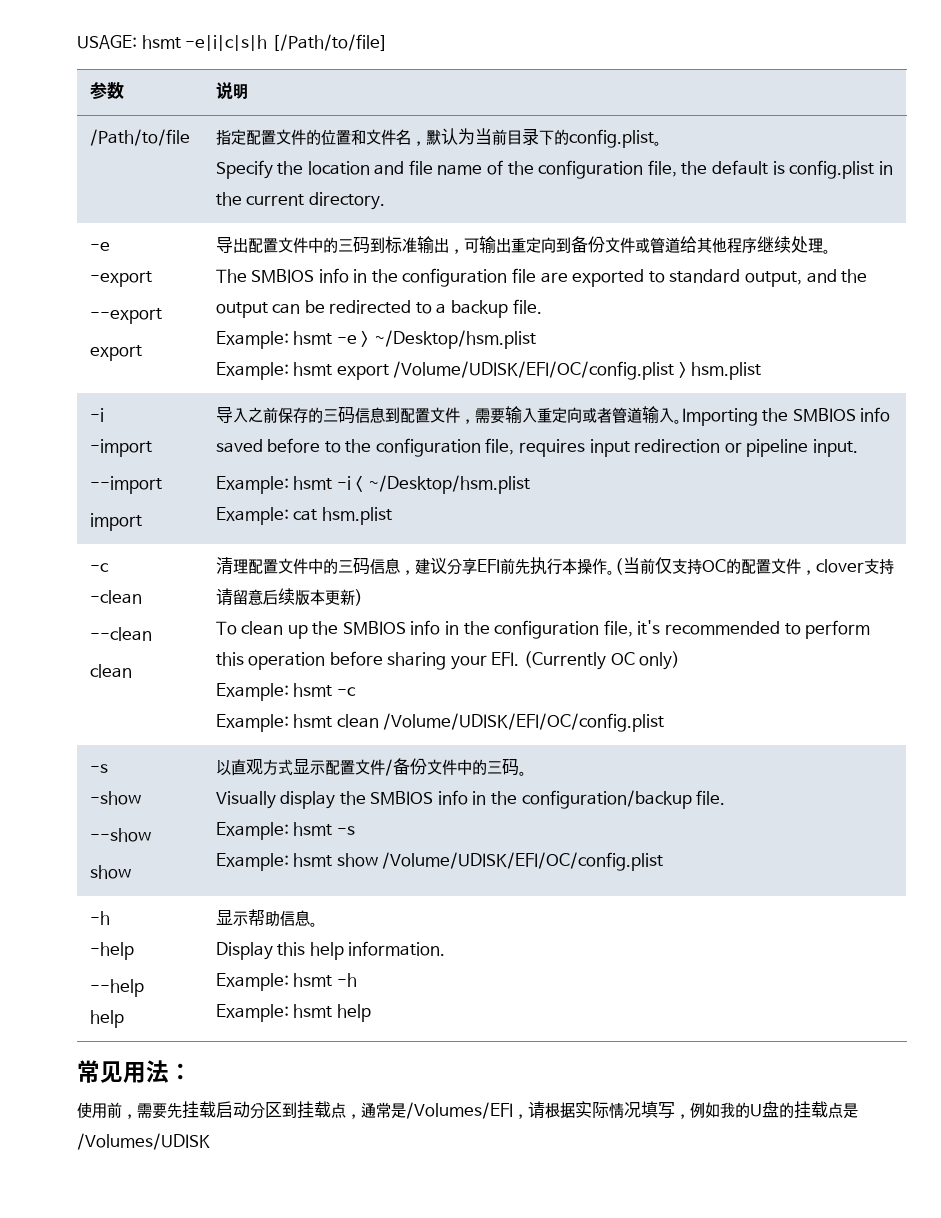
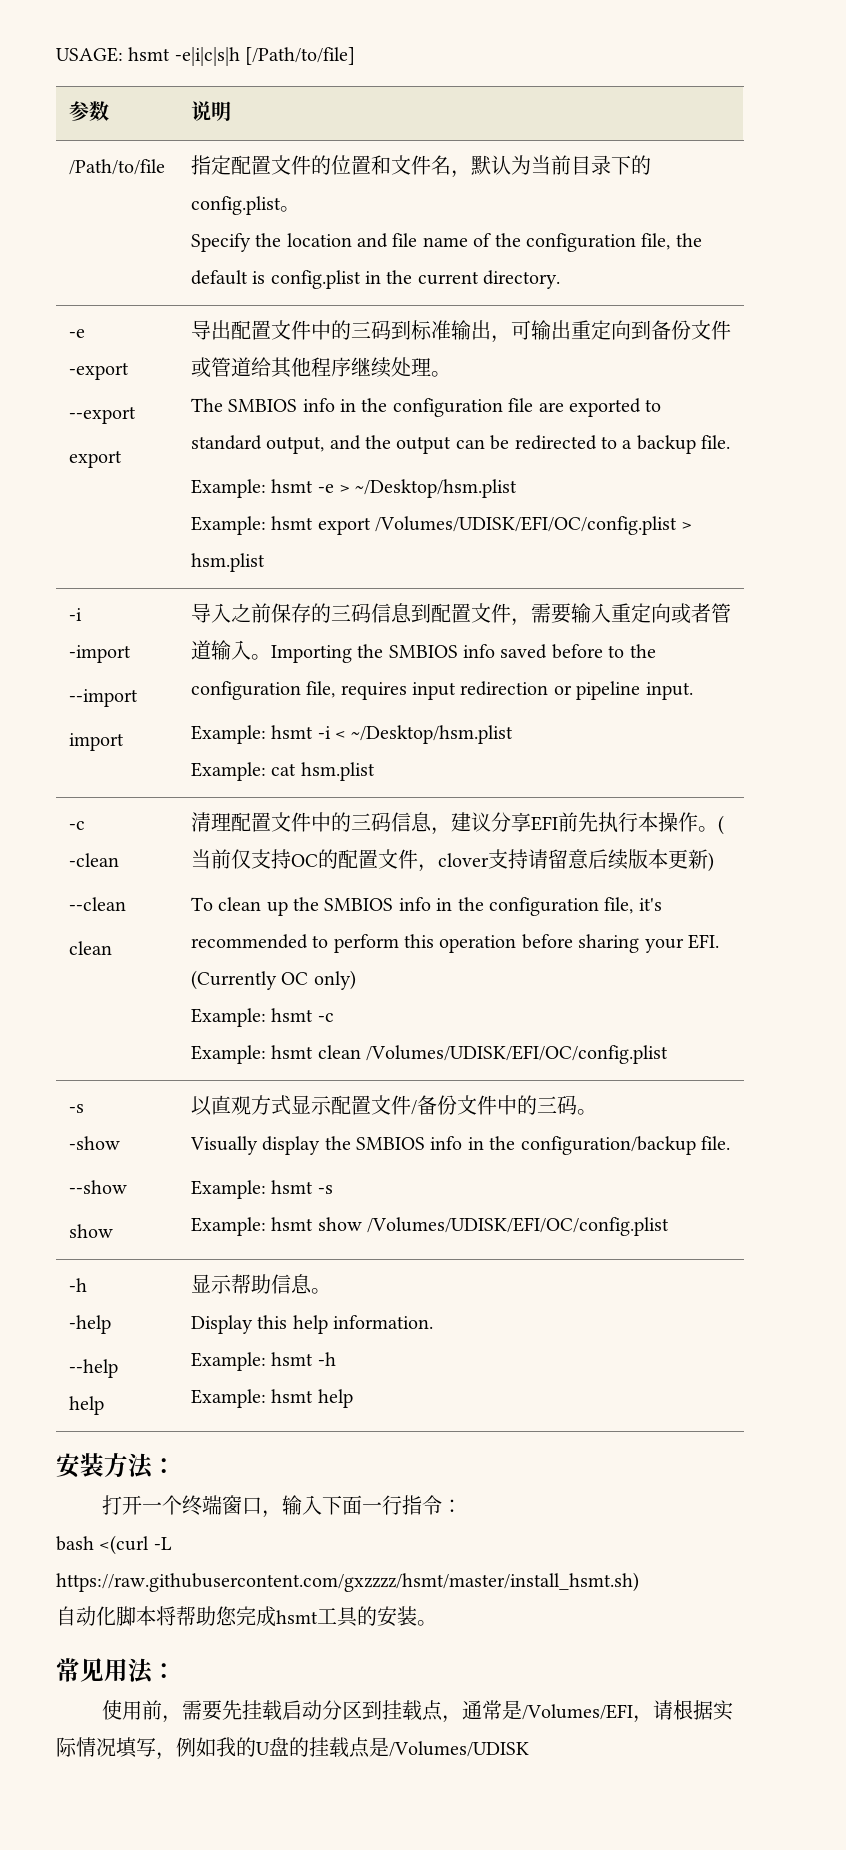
- Example: hsmt export /Volume/UDISK/EFI/OC/config.plist > hsm.plist
+ Example: hsmt export /Volumes/UDISK/EFI/OC/config.plist > hsm.plist
- Example: hsmt clean /Volume/UDISK/EFI/OC/config.plist
+ Example: hsmt clean /Volumes/UDISK/EFI/OC/config.plist
  -s
  -show
  --show
  show | 以直观方式显示配置文件/备份文件中的三码。
  Visually display the SMBIOS info in the configuration/backup file.
  Example: hsmt -s
- Example: hsmt show /Volume/UDISK/EFI/OC/config.plist
+ Example: hsmt show /Volumes/UDISK/EFI/OC/config.plist
+ 安装方法：
+ 打开一个终端窗口，输入下面一行指令：
+ bash <(curl -L https://raw.githubusercontent.com/gxzzzz/hsmt/master/install_hsmt.sh)
+ 自动化脚本将帮助您完成hsmt工具的安装。

